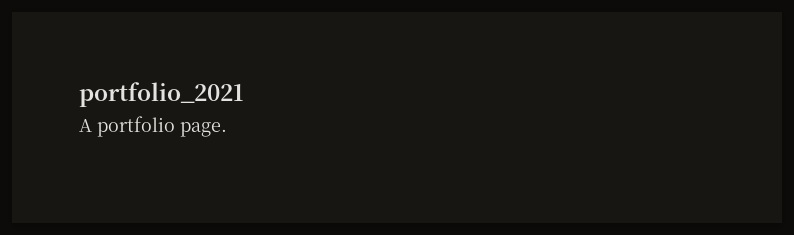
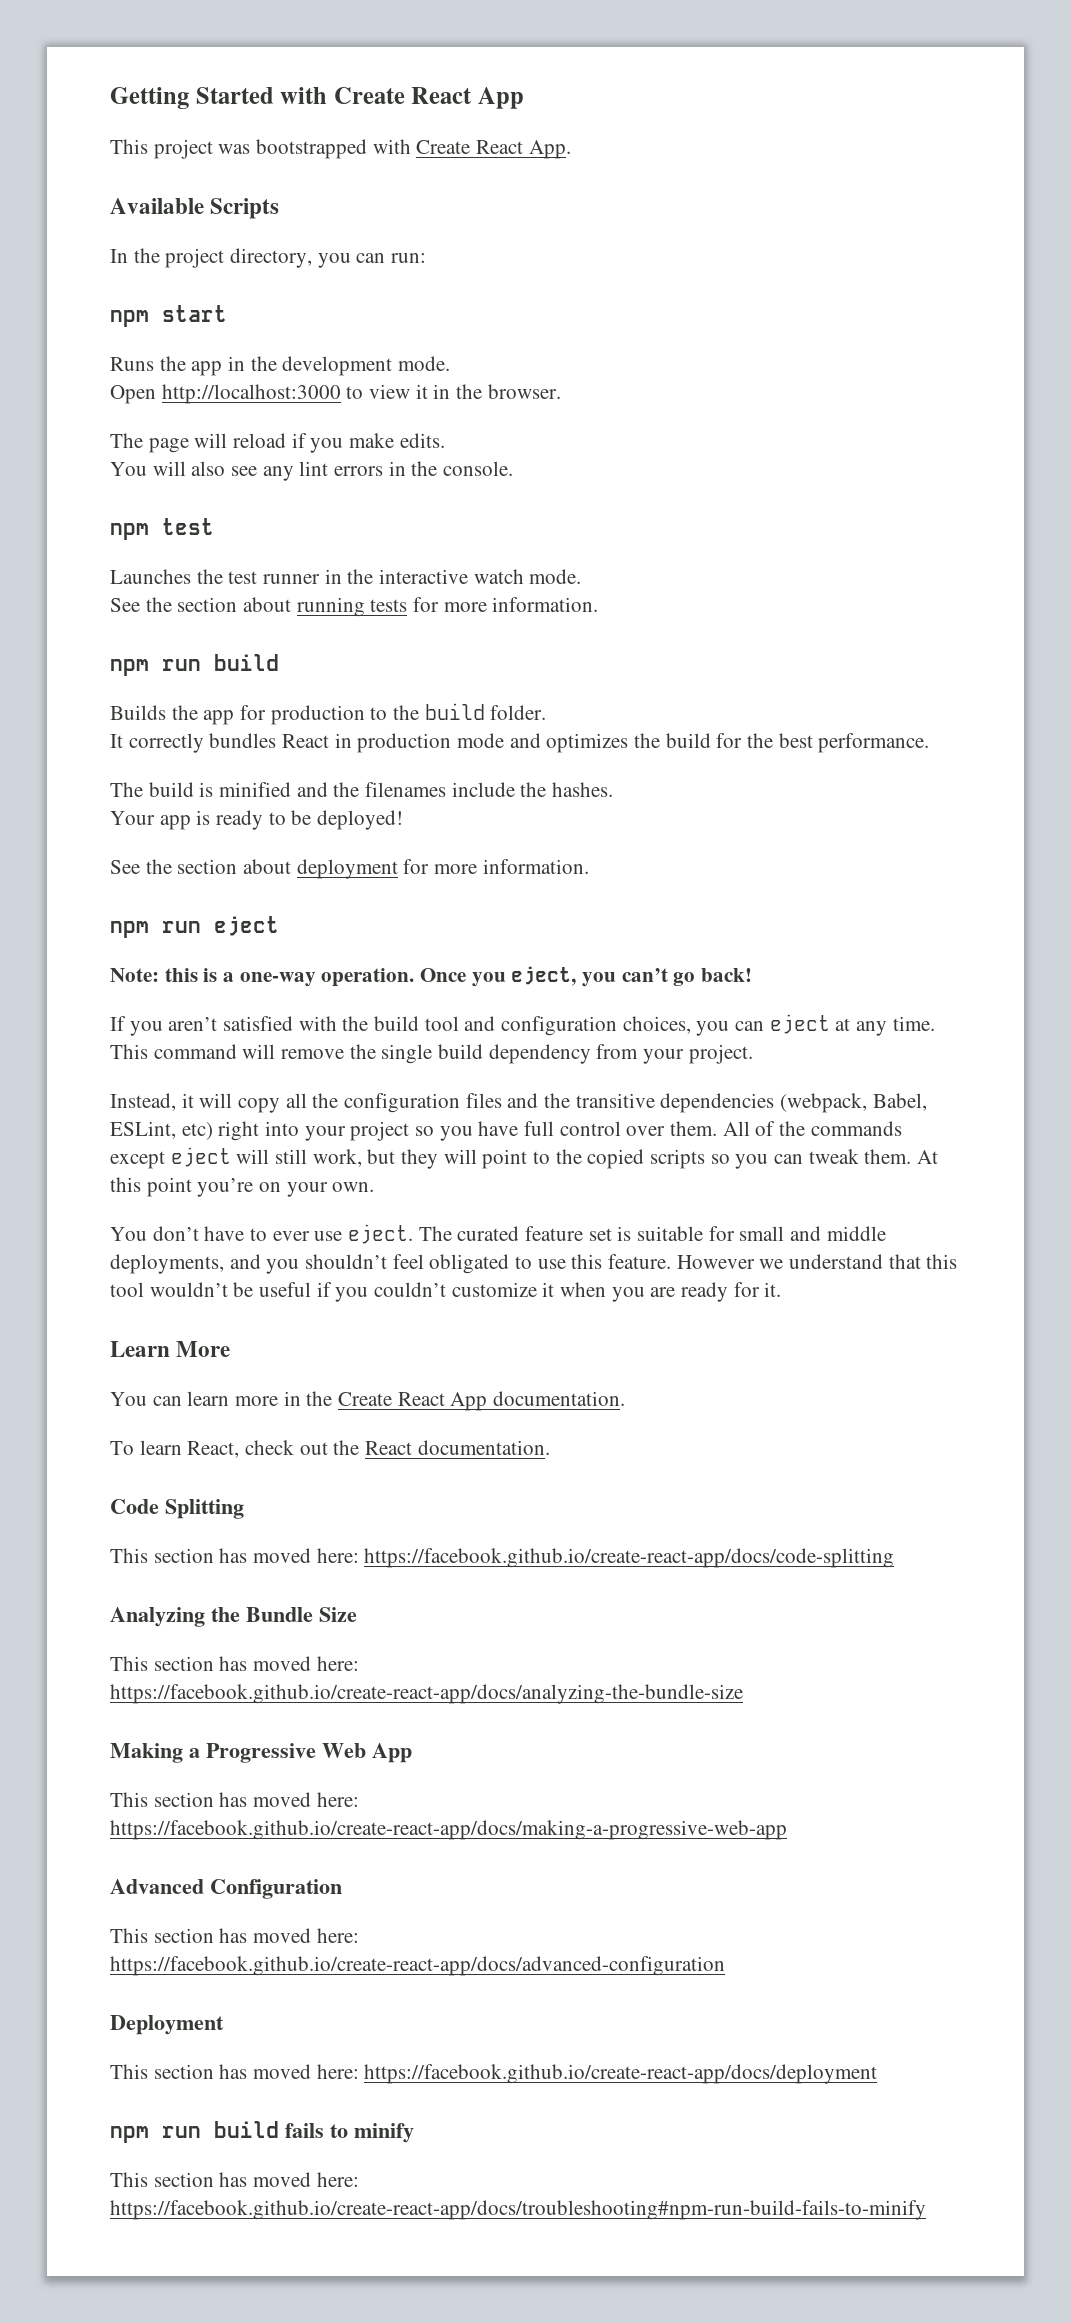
- portfolio_2021
- A portfolio page.
+ Getting Started with Create React App
+ This project was bootstrapped with Create React App.
+ Available Scripts
+ In the project directory, you can run:
+ npm start
+ Runs the app in the development mode.
+ Open http://localhost:3000 to view it in the browser.
+ The page will reload if you make edits.
+ You will also see any lint errors in the console.
+ npm test
+ Launches the test runner in the interactive watch mode.
+ See the section about running tests for more information.
+ npm run build
+ Builds the app for production to the build folder.
+ It correctly bundles React in production mode and optimizes the build for the best performance.
+ The build is minified and the filenames include the hashes.
+ Your app is ready to be deployed!
+ See the section about deployment for more information.
+ npm run eject
+ Note: this is a one-way operation. Once you eject, you can’t go back!
+ If you aren’t satisfied with the build tool and configuration choices, you can eject at any time. This command will remove the single build dependency from your project.
+ Instead, it will copy all the configuration files and the transitive dependencies (webpack, Babel, ESLint, etc) right into your project so you have full control over them. All of the commands except eject will still work, but they will point to the copied scripts so you can tweak them. At this point you’re on your own.
+ You don’t have to ever use eject. The curated feature set is suitable for small and middle deployments, and you shouldn’t feel obligated to use this feature. However we understand that this tool wouldn’t be useful if you couldn’t customize it when you are ready for it.
+ Learn More
+ You can learn more in the Create React App documentation.
+ To learn React, check out the React documentation.
+ Code Splitting
+ This section has moved here: https://facebook.github.io/create-react-app/docs/code-splitting
+ Analyzing the Bundle Size
+ This section has moved here: https://facebook.github.io/create-react-app/docs/analyzing-the-bundle-size
+ Making a Progressive Web App
+ This section has moved here: https://facebook.github.io/create-react-app/docs/making-a-progressive-web-app
+ Advanced Configuration
+ This section has moved here: https://facebook.github.io/create-react-app/docs/advanced-configuration
+ Deployment
+ This section has moved here: https://facebook.github.io/create-react-app/docs/deployment
+ npm run build fails to minify
+ This section has moved here: https://facebook.github.io/create-react-app/docs/troubleshooting#npm-run-build-fails-to-minify

